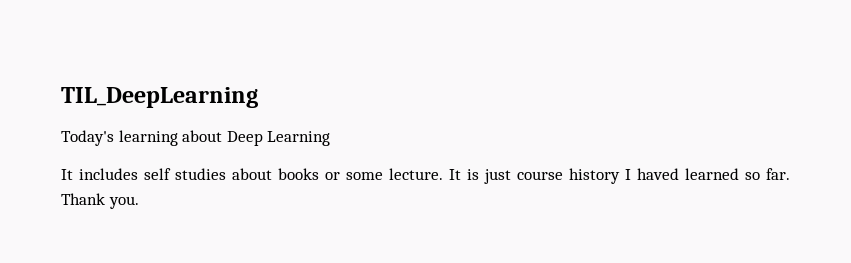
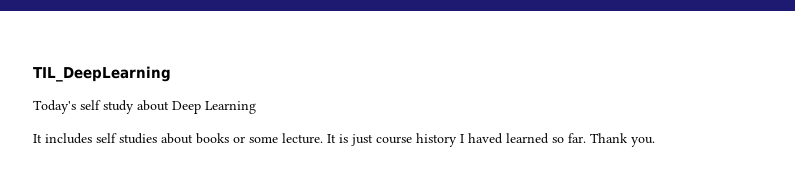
- Today's learning about Deep Learning
+ Today's self study about Deep Learning

